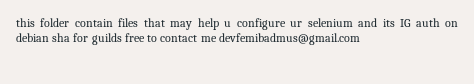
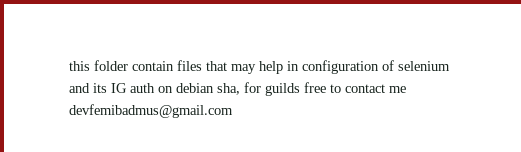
- this folder contain files that may help u configure ur selenium and its IG auth on debian sha for guilds free to contact me devfemibadmus@gmail.com
+ this folder contain files that may help in configuration of selenium and its IG auth on debian sha, for guilds free to contact me devfemibadmus@gmail.com

